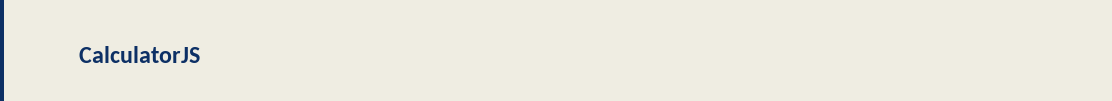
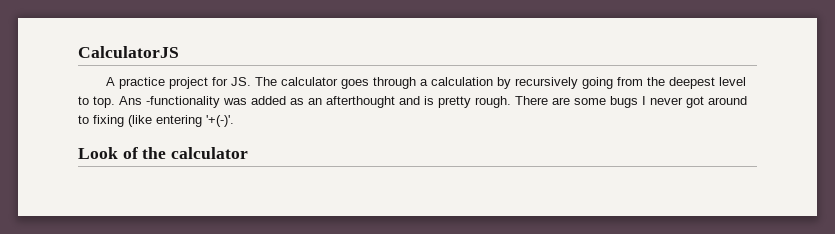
+ A practice project for JS. The calculator goes through a calculation by recursively going from the deepest level to top. Ans -functionality was added as an afterthought and is pretty rough. There are some bugs I never got around to fixing (like entering '+(-)'.
+ Look of the calculator

